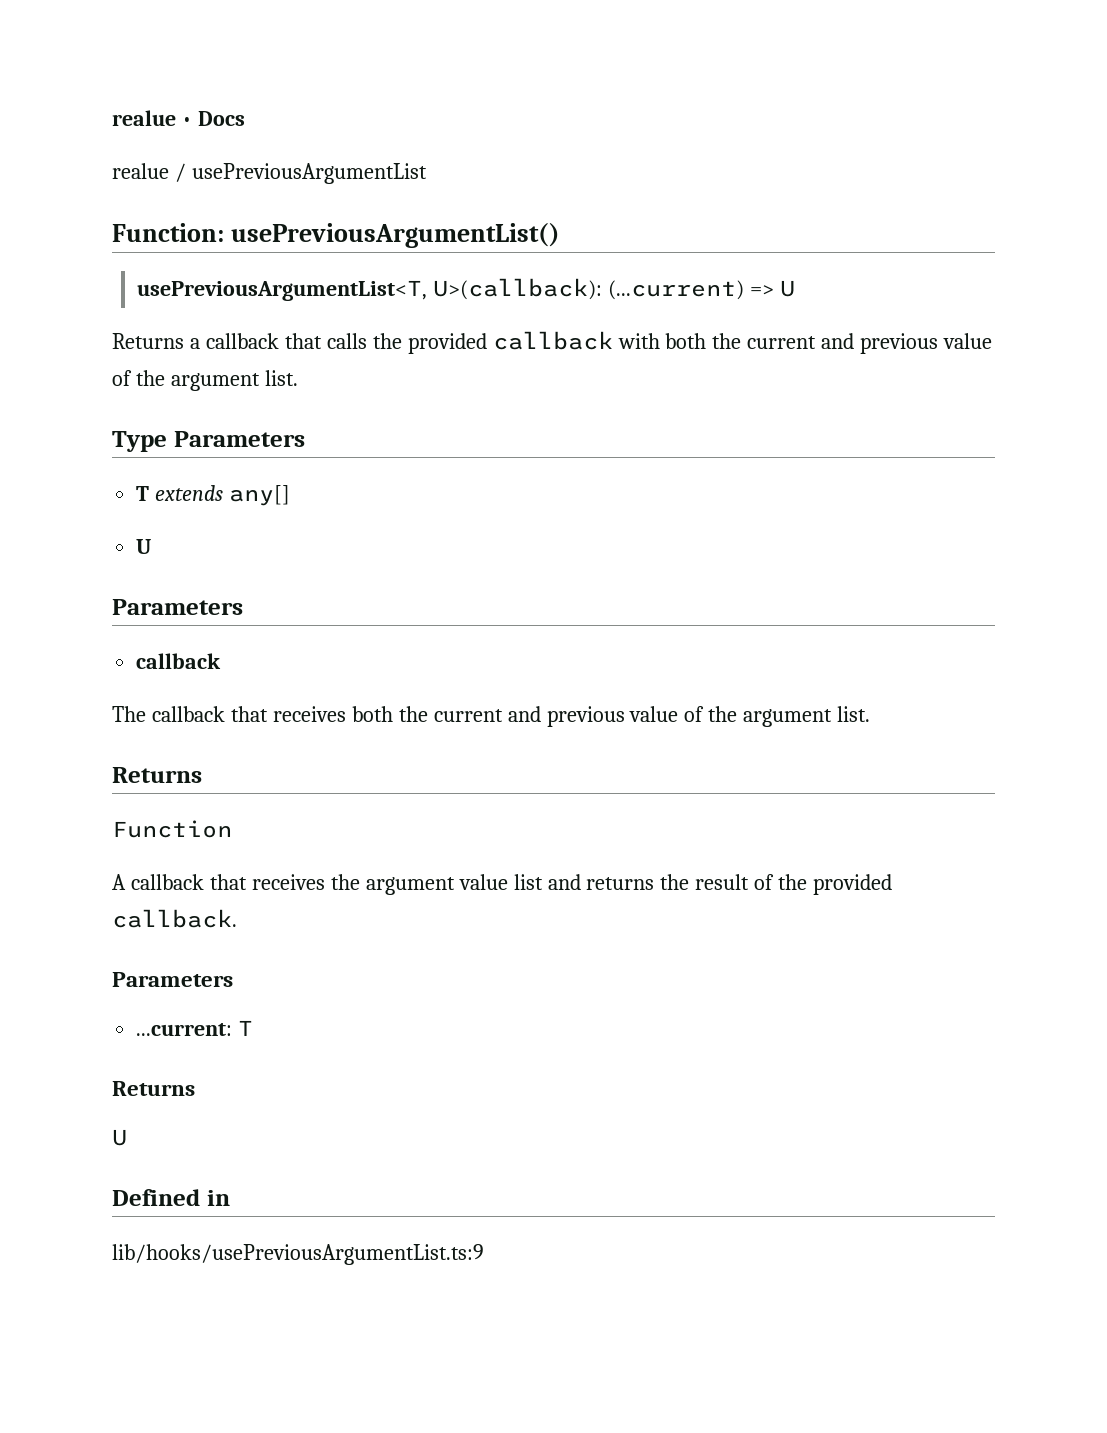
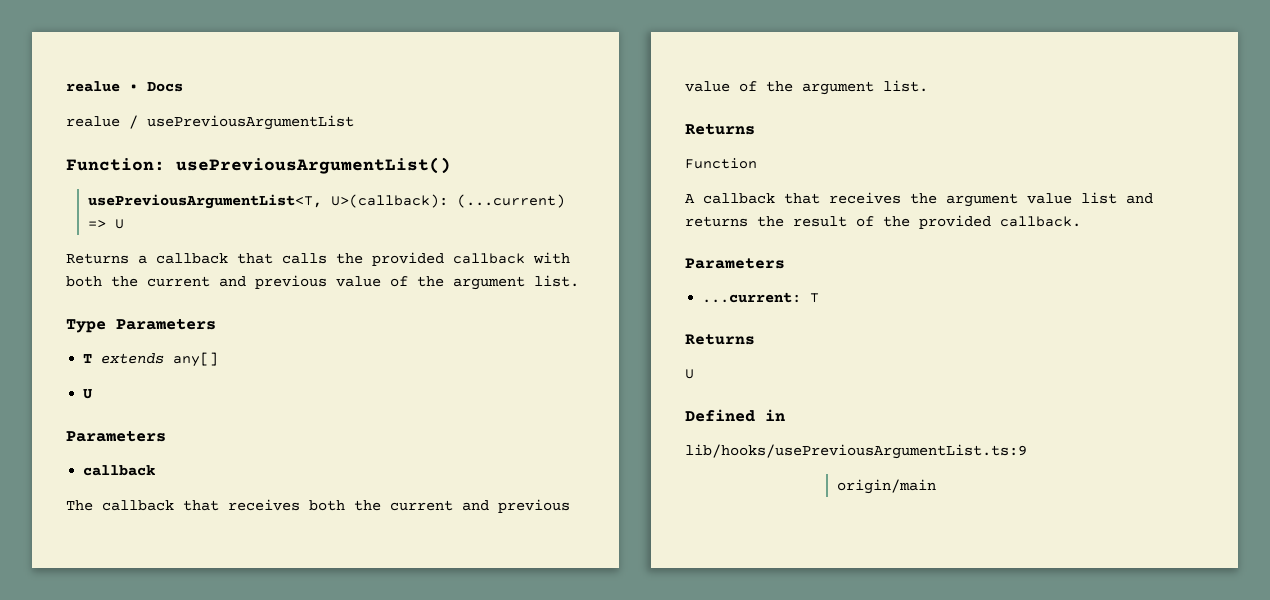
+ origin/main

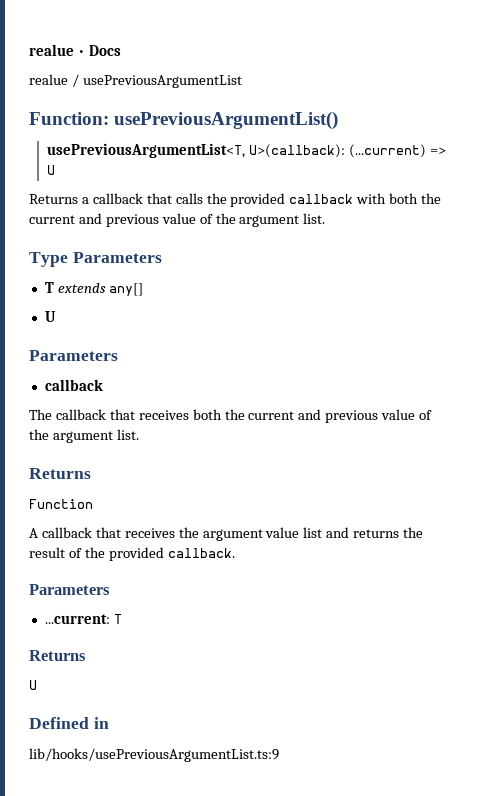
- origin/main

